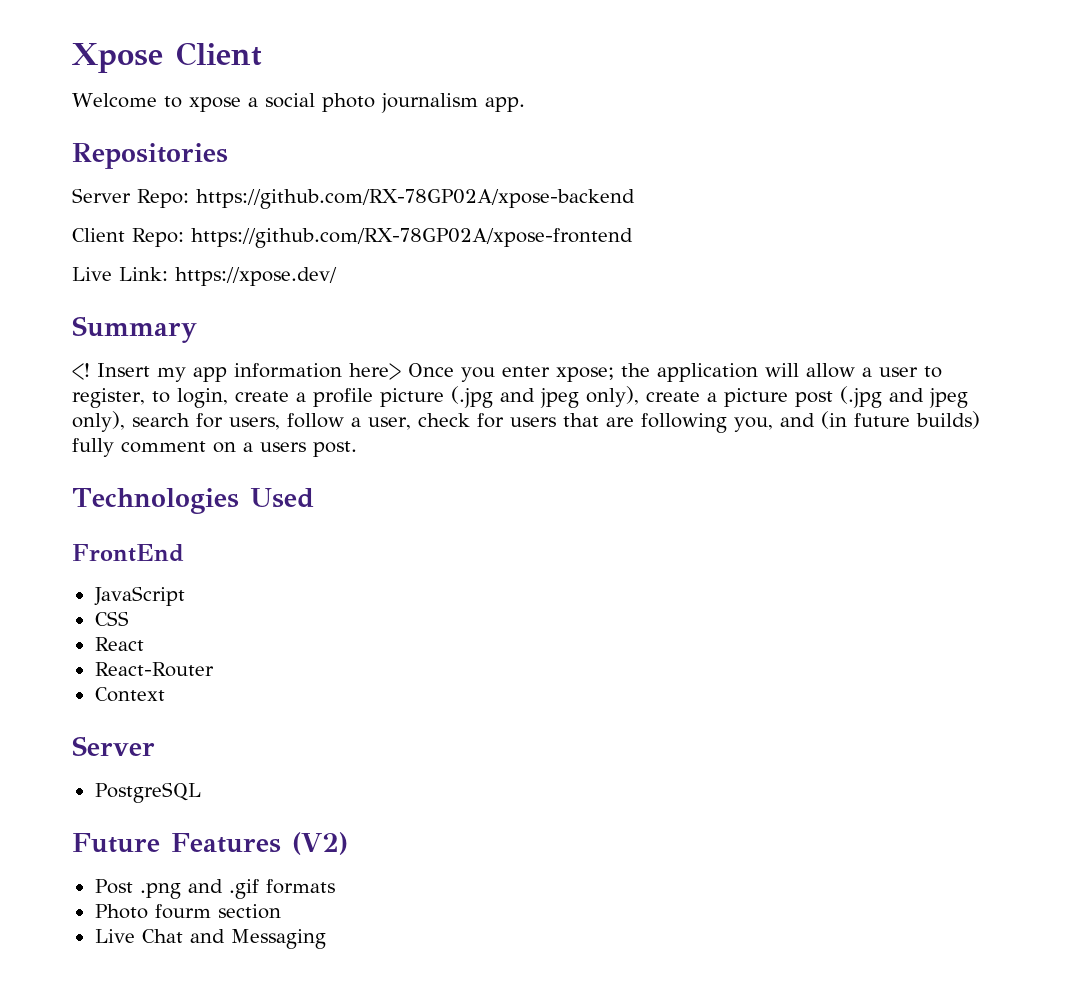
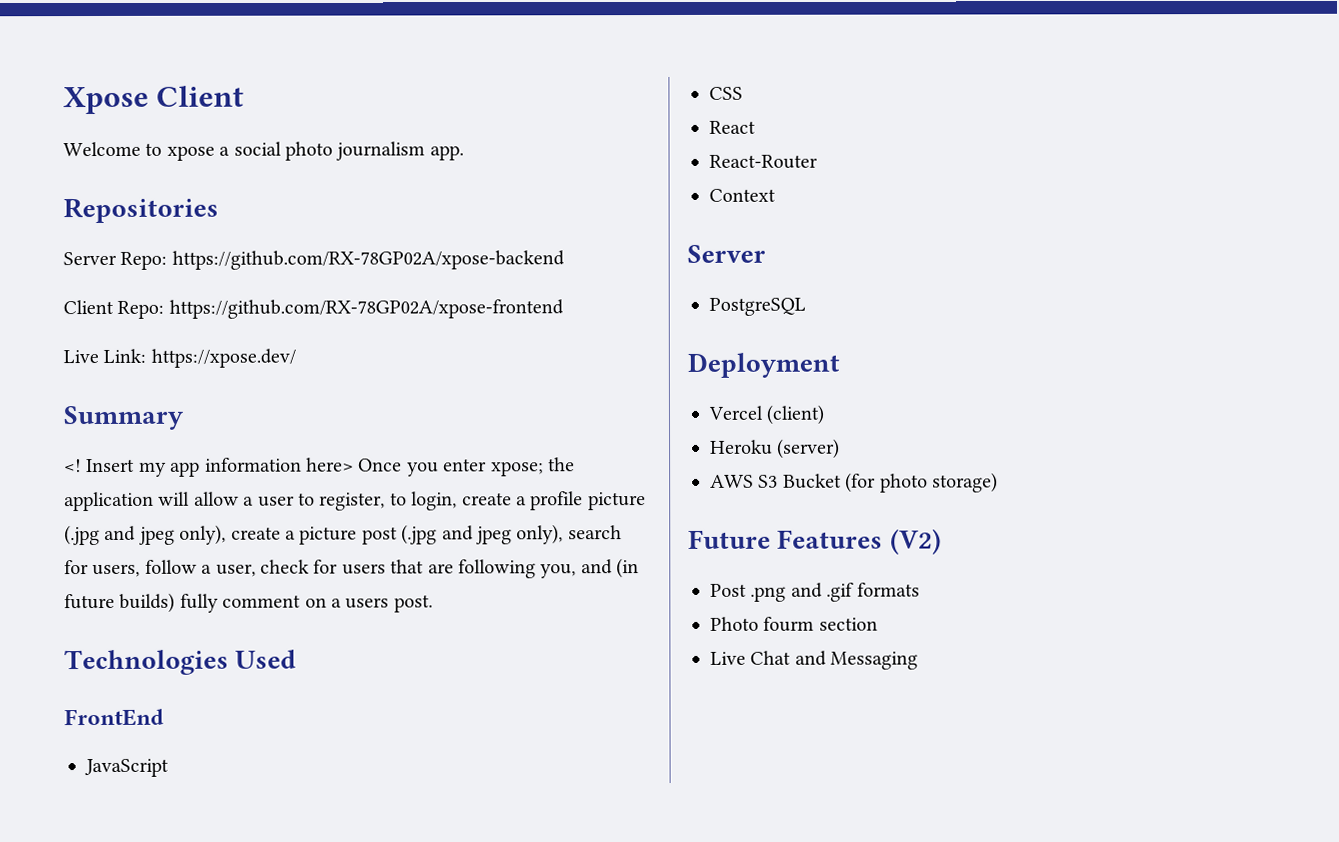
+ Deployment
+ Vercel (client)
+ Heroku (server)
+ AWS S3 Bucket (for photo storage)

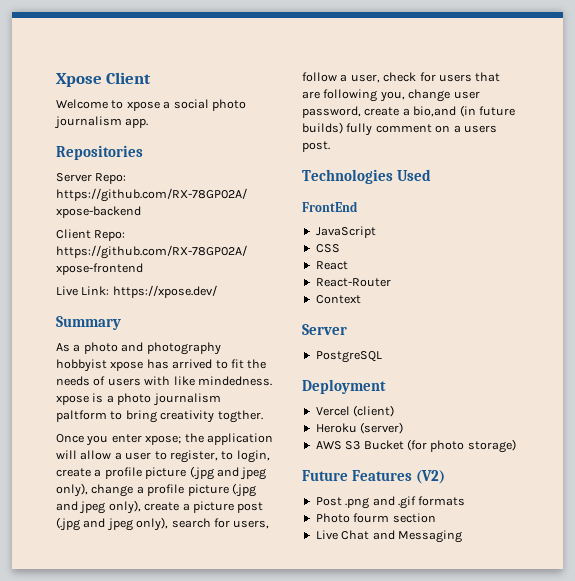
- <! Insert my app information here> Once you enter xpose; the application will allow a user to register, to login, create a profile picture (.jpg and jpeg only), create a picture post (.jpg and jpeg only), search for users, follow a user, check for users that are following you, and (in future builds) fully comment on a users post.
+ As a photo and photography hobbyist xpose has arrived to fit the needs of users with like mindedness. xpose is a photo journalism paltform to bring creativity togther.
+ Once you enter xpose; the application will allow a user to register, to login, create a profile picture (.jpg and jpeg only), change a profile picture (.jpg and jpeg only), create a picture post (.jpg and jpeg only), search for users, follow a user, check for users that are following you, change user password, create a bio,and (in future builds) fully comment on a users post.

